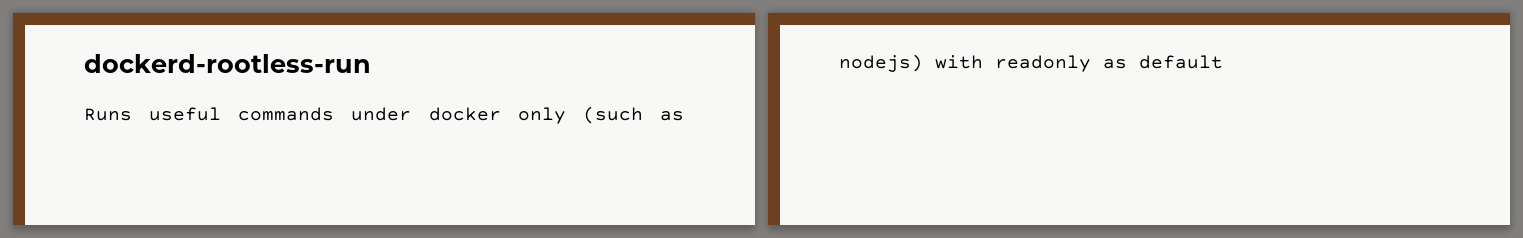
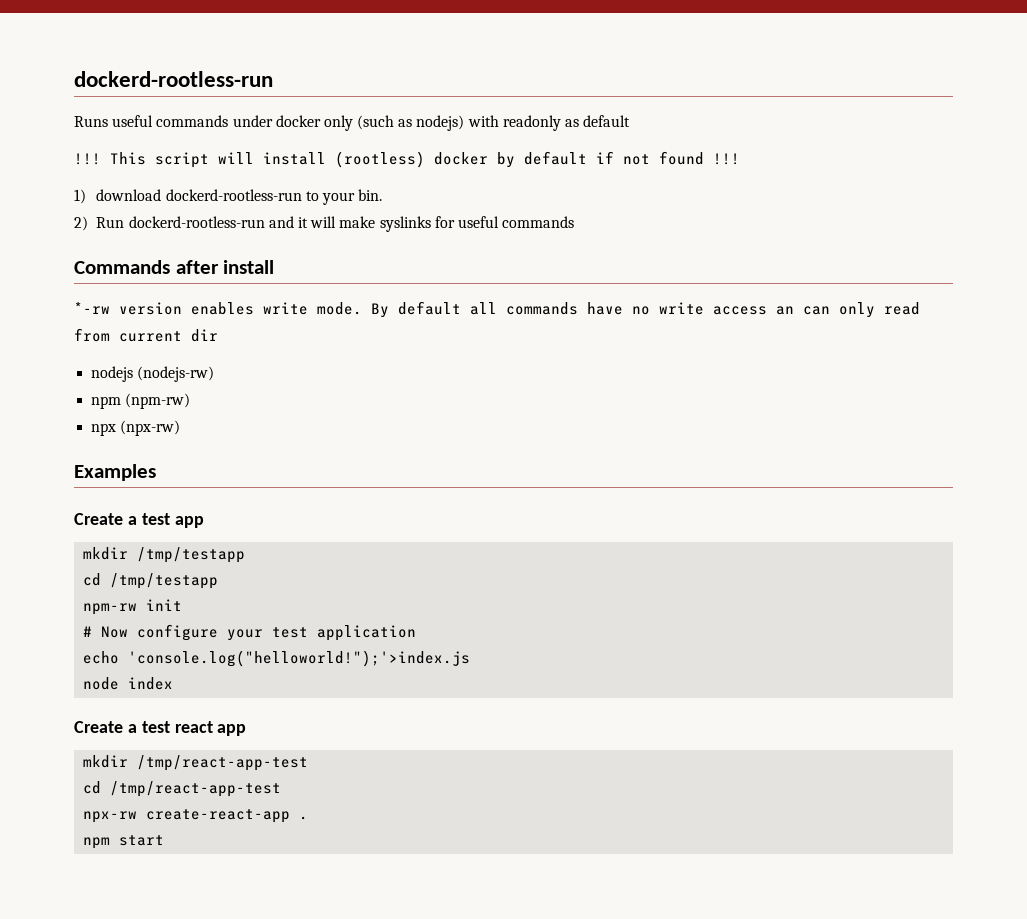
+ !!! This script will install (rootless) docker by default if not found !!!
+ 1) download dockerd-rootless-run to your bin.
+ 2) Run dockerd-rootless-run and it will make syslinks for useful commands
+ Commands after install
+ *-rw version enables write mode. By default all commands have no write access an can only read from current dir
+ nodejs (nodejs-rw)
+ npm (npm-rw)
+ npx (npx-rw)
+ Examples
+ Create a test app
+ mkdir /tmp/testapp
+ cd /tmp/testapp
+ npm-rw init
+ # Now configure your test application
+ echo 'console.log("helloworld!");'>index.js
+ node index
+ Create a test react app
+ mkdir /tmp/react-app-test
+ cd /tmp/react-app-test
+ npx-rw create-react-app .
+ npm start

